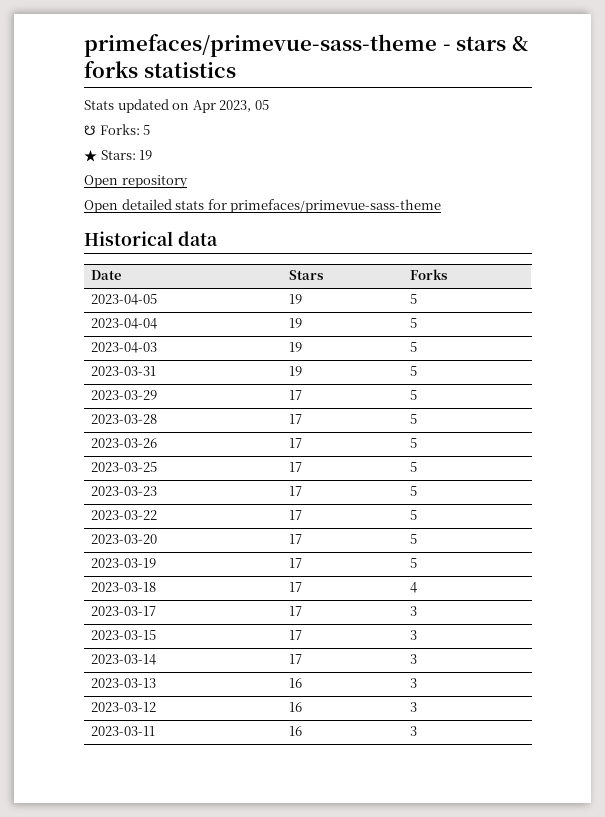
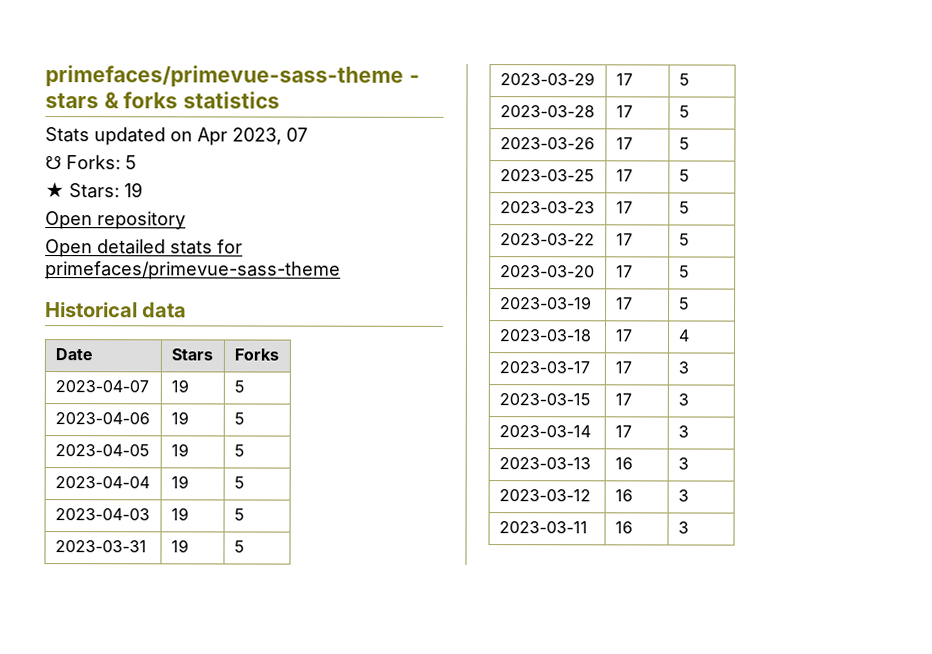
- Stats updated on Apr 2023, 05
+ Stats updated on Apr 2023, 07
+ 2023-04-07 | 19 | 5
+ 2023-04-06 | 19 | 5

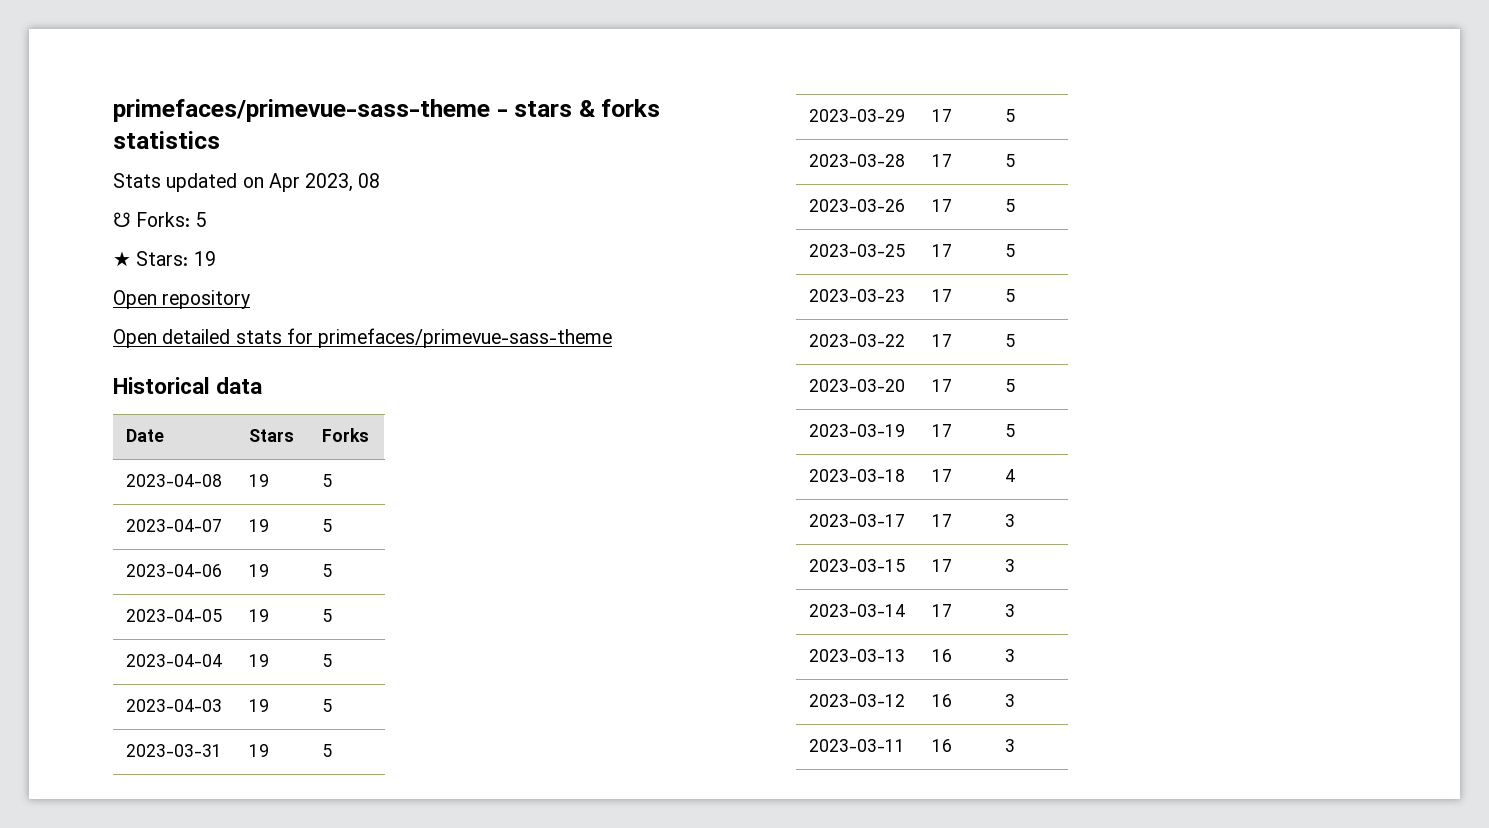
- Stats updated on Apr 2023, 07
+ Stats updated on Apr 2023, 08
+ 2023-04-08 | 19 | 5

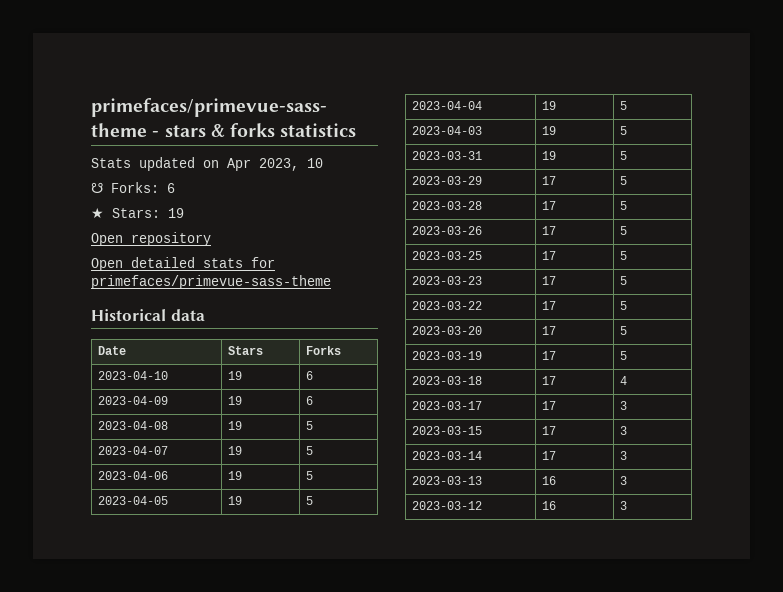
- Stats updated on Apr 2023, 08
+ Stats updated on Apr 2023, 10
- ☋ Forks: 5
+ ☋ Forks: 6
+ 2023-04-10 | 19 | 6
+ 2023-04-09 | 19 | 6
- 2023-03-11 | 16 | 3

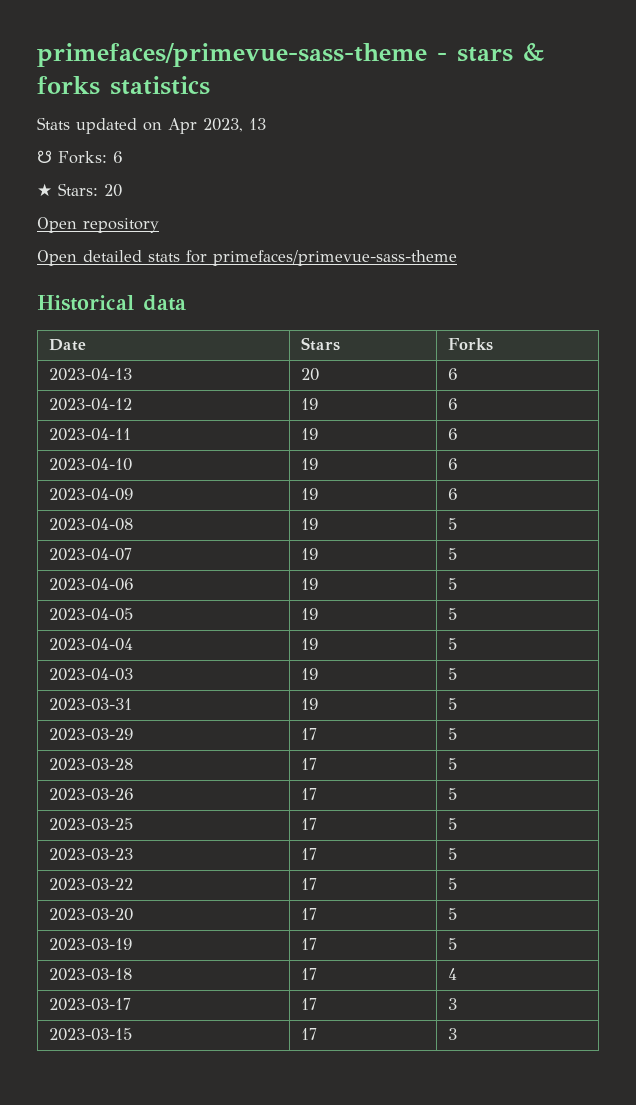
- Stats updated on Apr 2023, 10
+ Stats updated on Apr 2023, 13
- ★ Stars: 19
+ ★ Stars: 20
+ 2023-04-13 | 20 | 6
+ 2023-04-12 | 19 | 6
+ 2023-04-11 | 19 | 6
- 2023-03-14 | 17 | 3
- 2023-03-13 | 16 | 3
- 2023-03-12 | 16 | 3

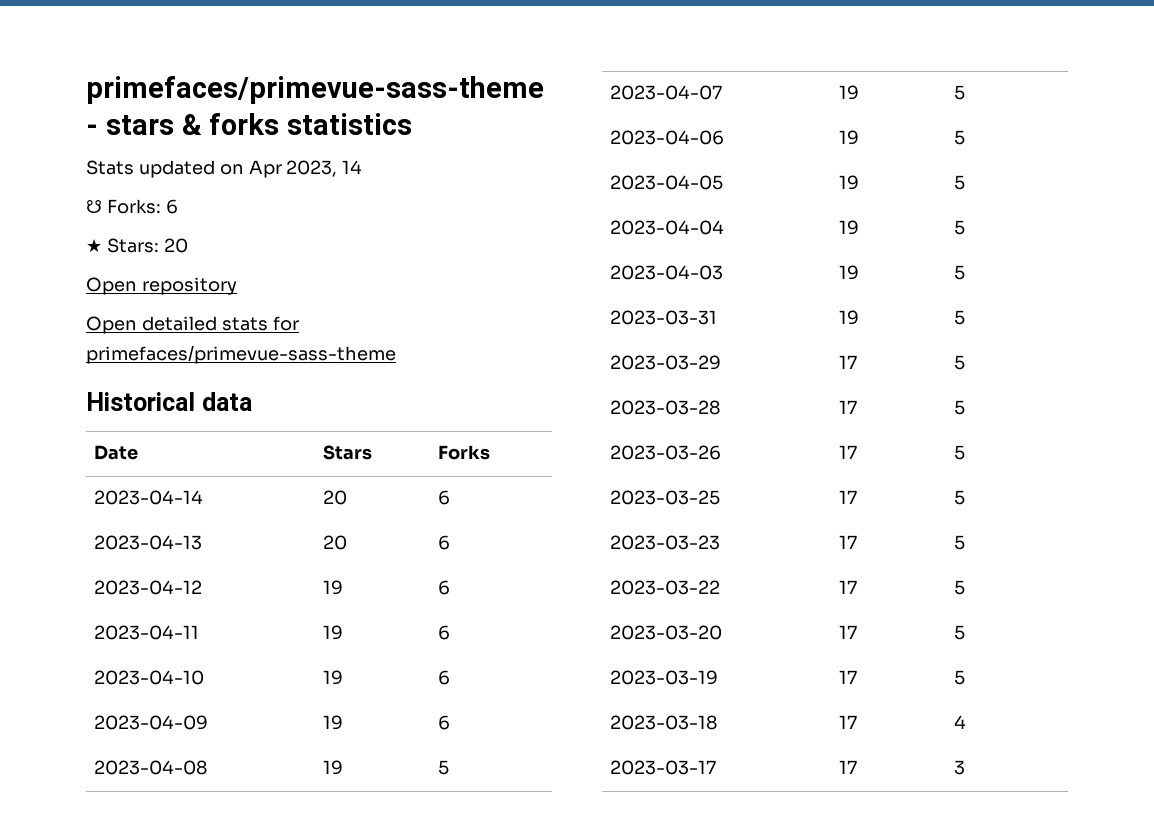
- Stats updated on Apr 2023, 13
+ Stats updated on Apr 2023, 14
+ 2023-04-14 | 20 | 6
- 2023-03-15 | 17 | 3

